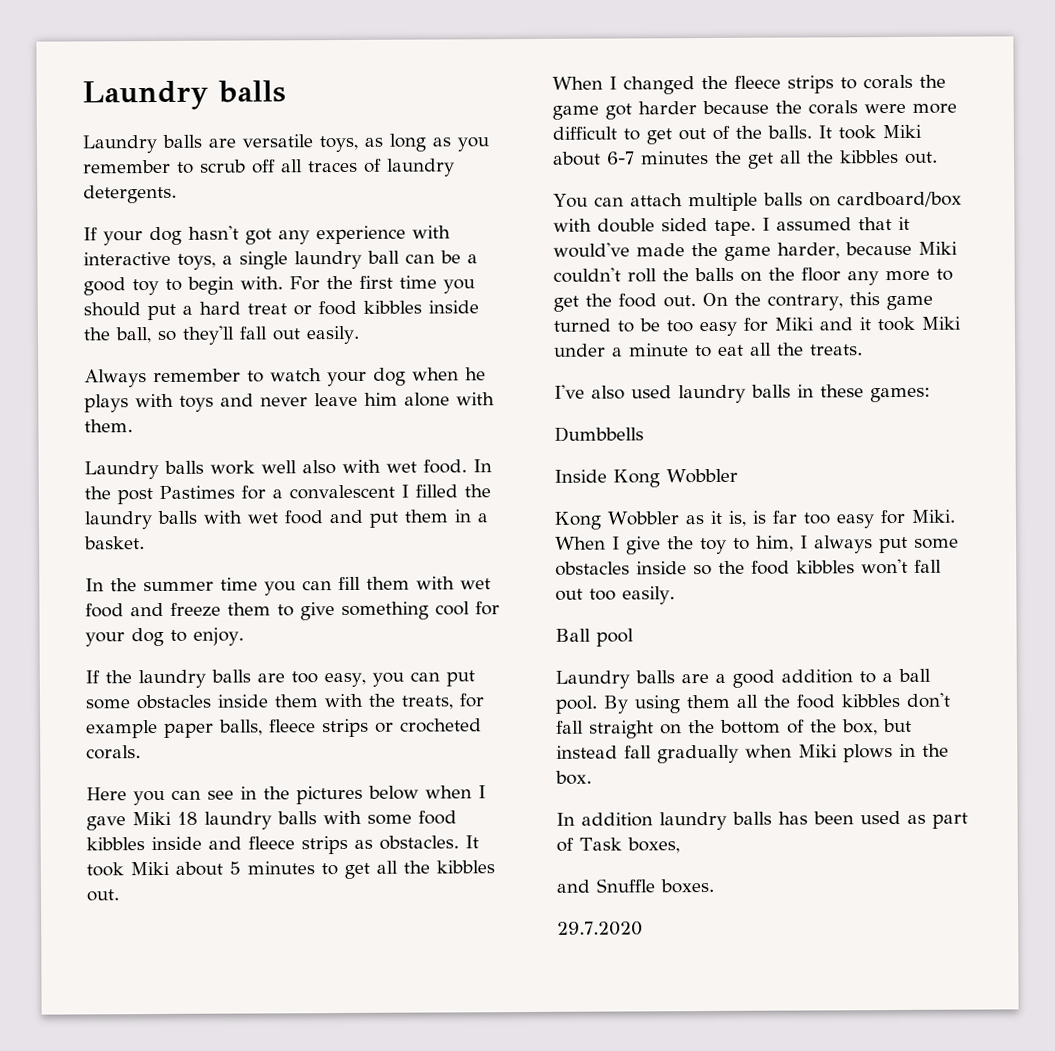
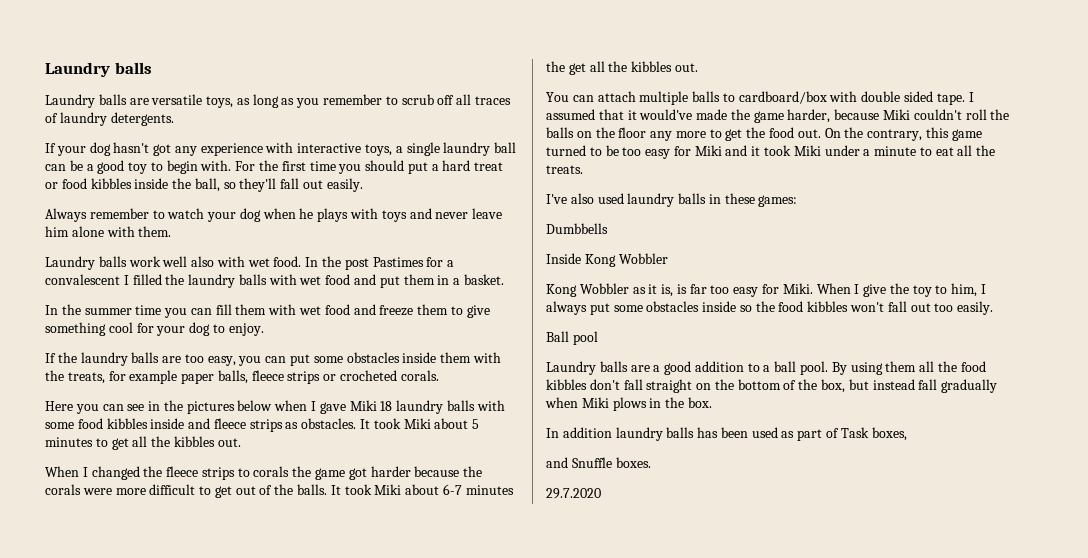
- You can attach multiple balls on cardboard/box with double sided tape.
+ You can attach multiple balls to cardboard/box with double sided tape.

